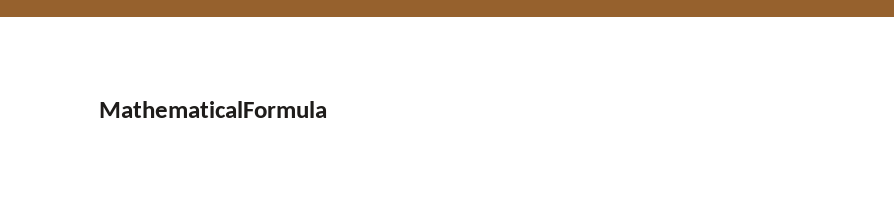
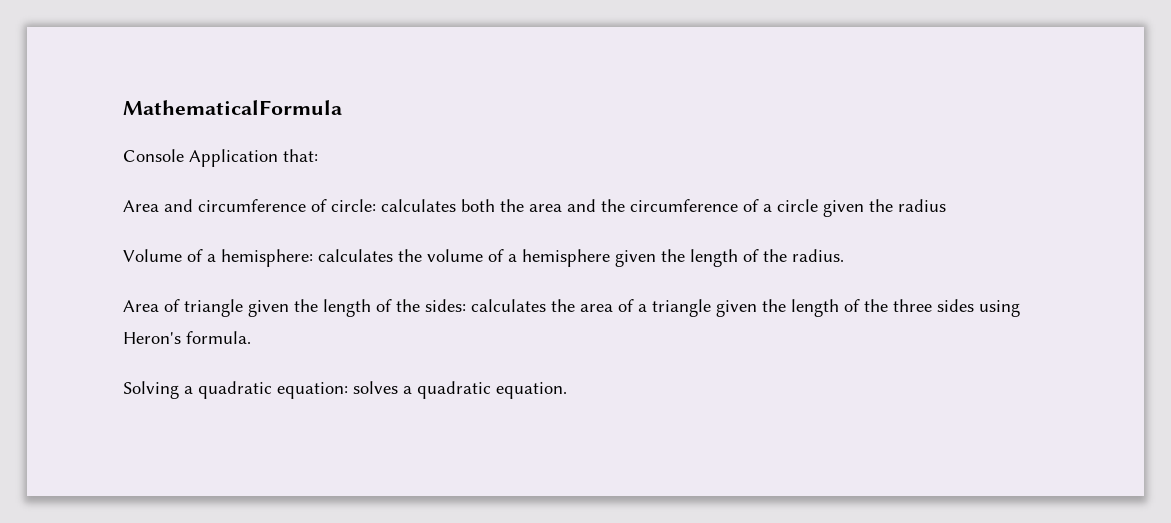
+ Console Application that:
+ Area and circumference of circle: calculates both the area and the circumference of a circle given the radius
+ Volume of a hemisphere: calculates the volume of a hemisphere given the length of the radius.
+ Area of triangle given the length of the sides: calculates the area of a triangle given the length of the three sides using Heron's formula.
+ Solving a quadratic equation: solves a quadratic equation.

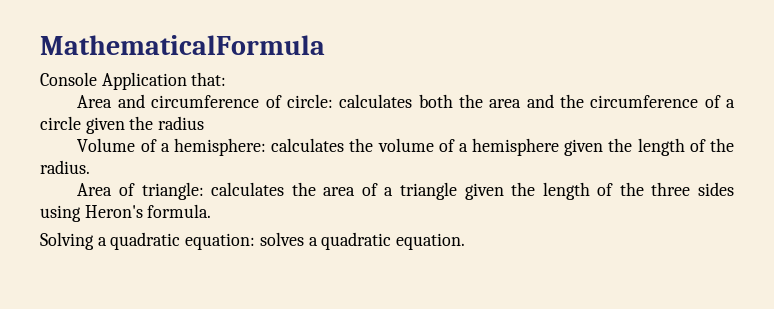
- Area of triangle given the length of the sides: calculates the area of a triangle given the length of the three sides using Heron's formula.
+ Area of triangle: calculates the area of a triangle given the length of the three sides using Heron's formula.

